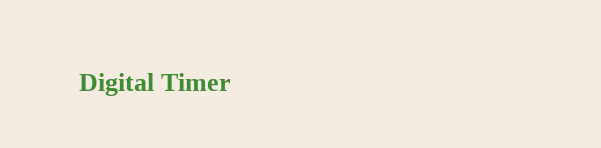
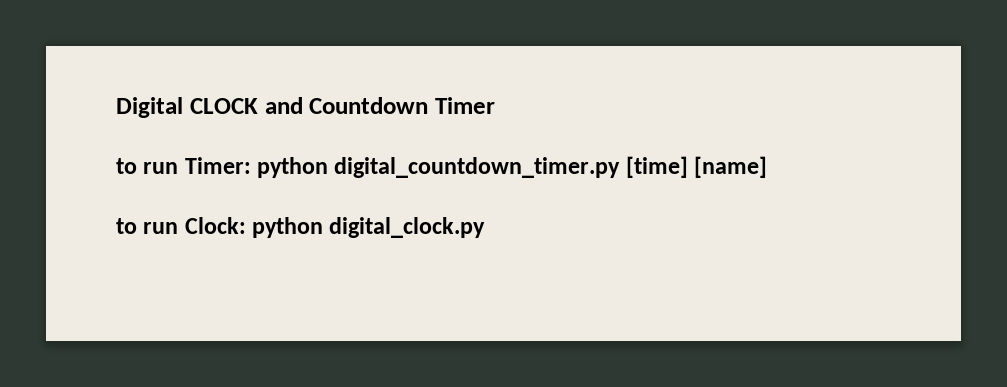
- Digital Timer
+ Digital CLOCK and Countdown Timer
+ to run Timer: python digital_countdown_timer.py [time] [name]
+ to run Clock: python digital_clock.py

